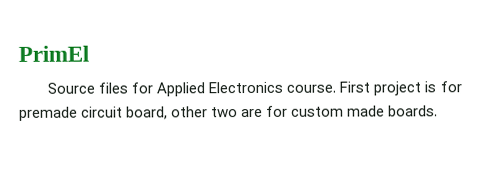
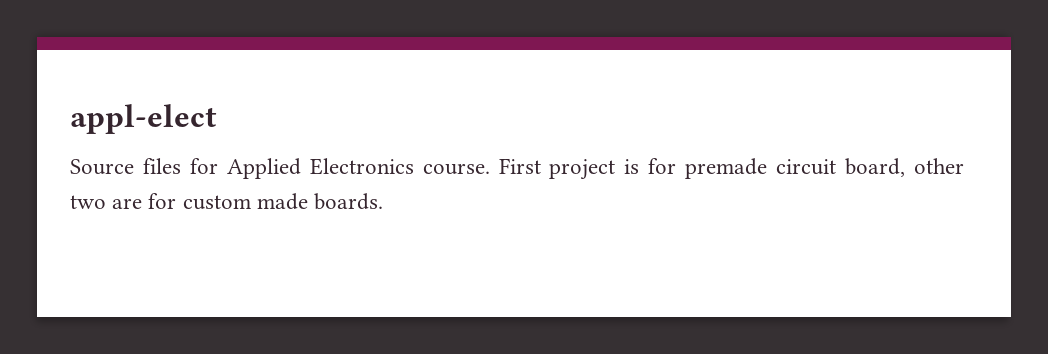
- PrimEl
+ appl-elect

